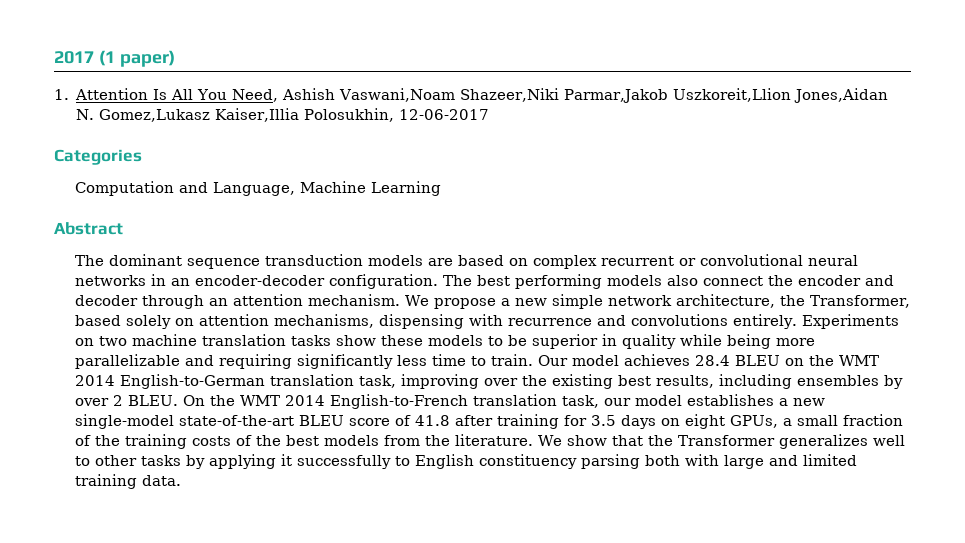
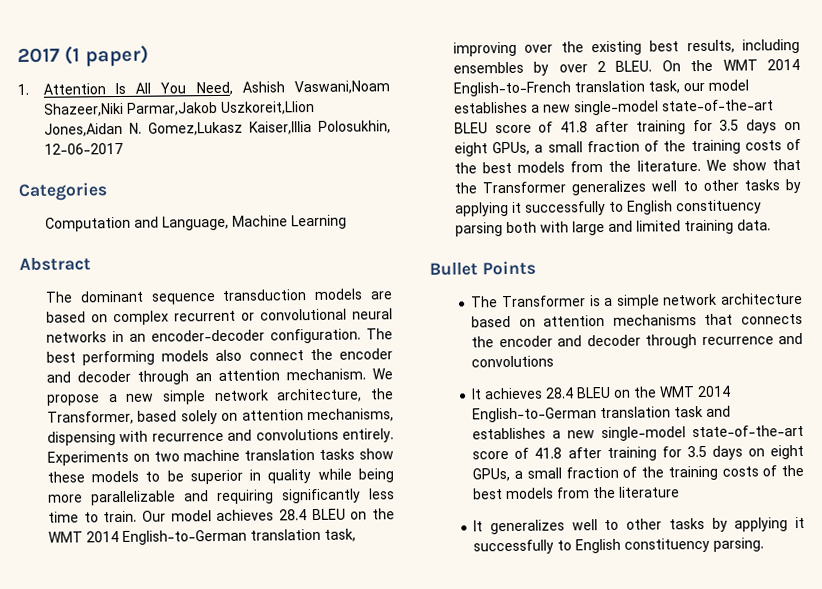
+ Bullet Points
+ The Transformer is a simple network architecture based on attention mechanisms that connects the encoder and decoder through recurrence and convolutions
+ It achieves 28.4 BLEU on the WMT 2014 English-to-German translation task and establishes a new single-model state-of-the-art score of 41.8 after training for 3.5 days on eight GPUs, a small fraction of the training costs of the best models from the literature
+ It generalizes well to other tasks by applying it successfully to English constituency parsing.

